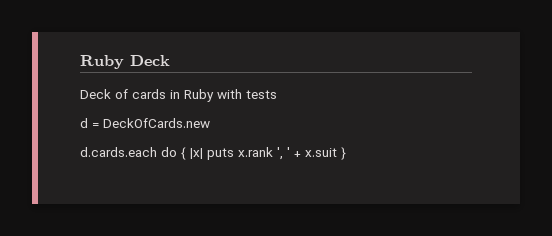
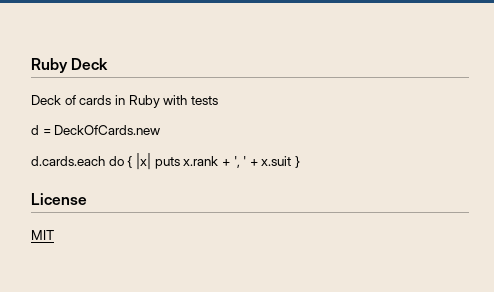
- d.cards.each do { |x| puts x.rank ', ' + x.suit }
+ d.cards.each do { |x| puts x.rank + ', ' + x.suit }
+ License
+ MIT

